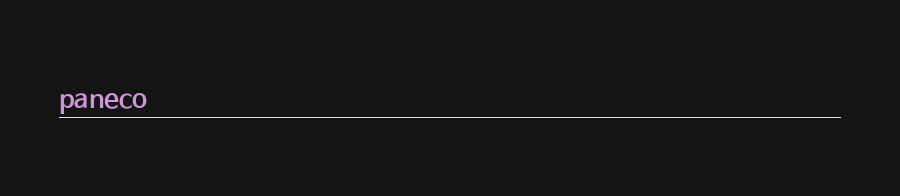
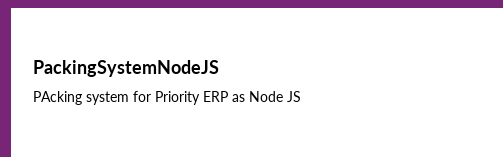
- paneco
+ PackingSystemNodeJS
+ PAcking system for Priority ERP as Node JS

